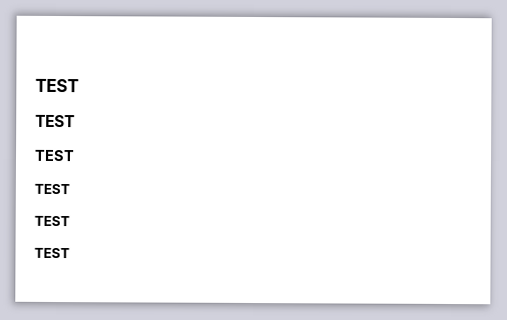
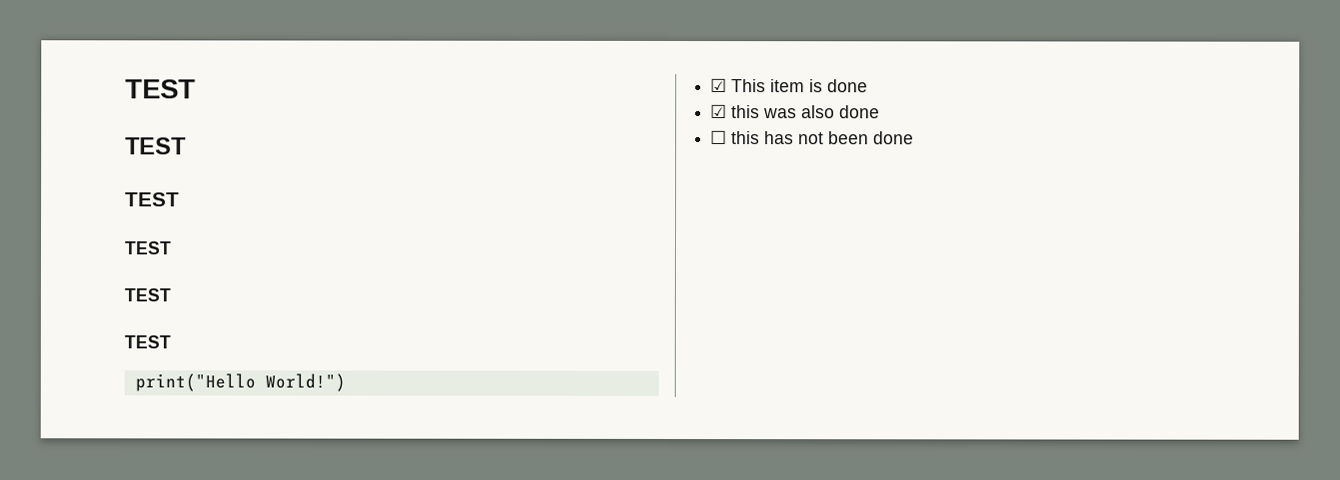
+ print("Hello World!")
+ ☑ This item is done
+ ☑ this was also done
+ ☐ this has not been done

